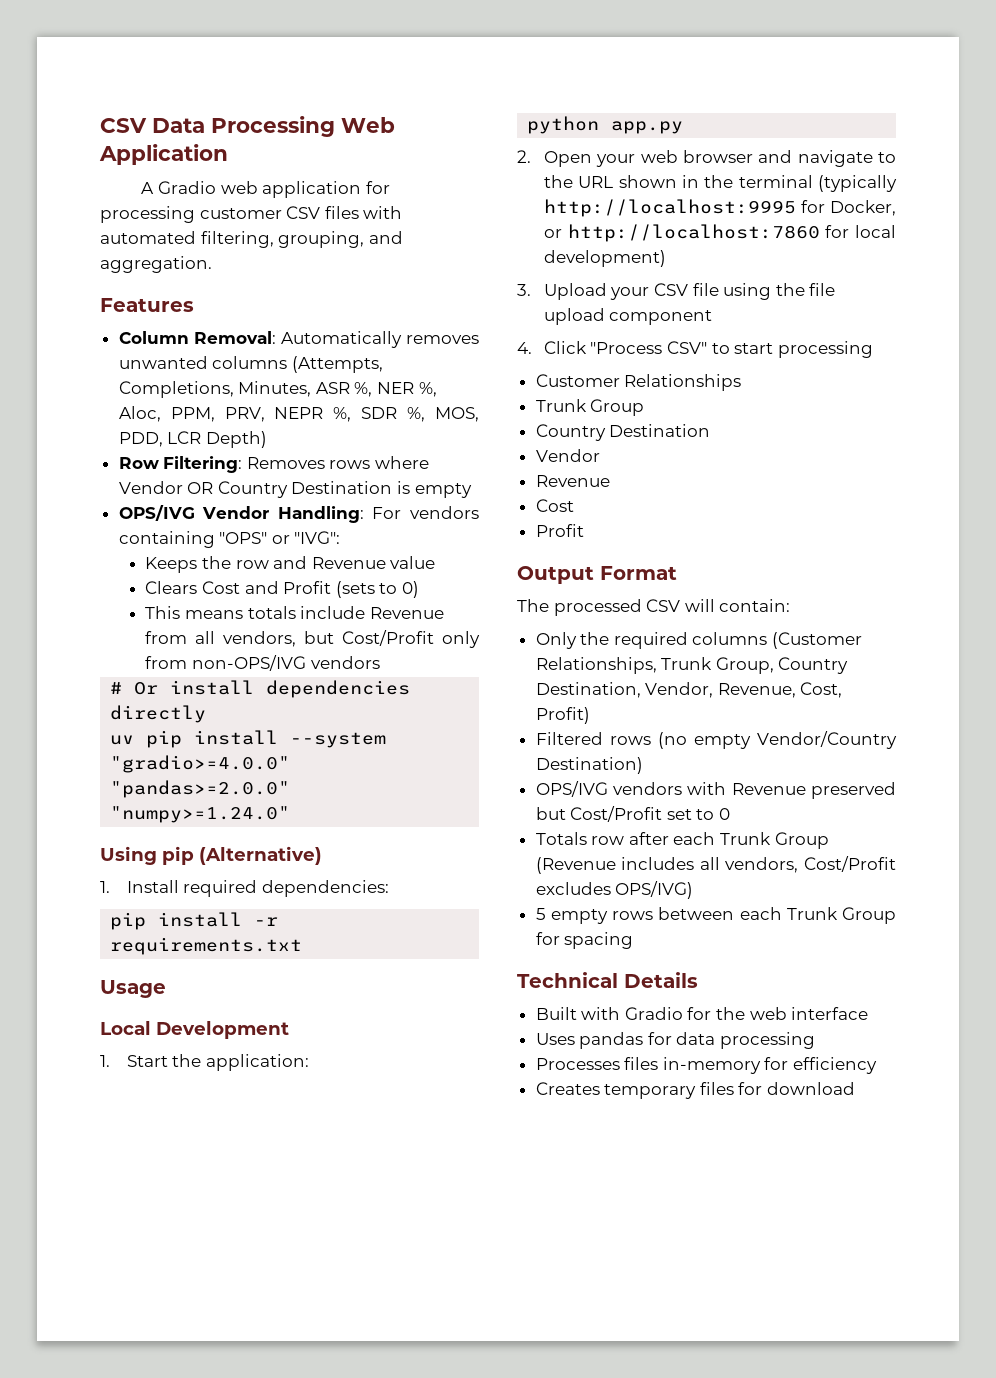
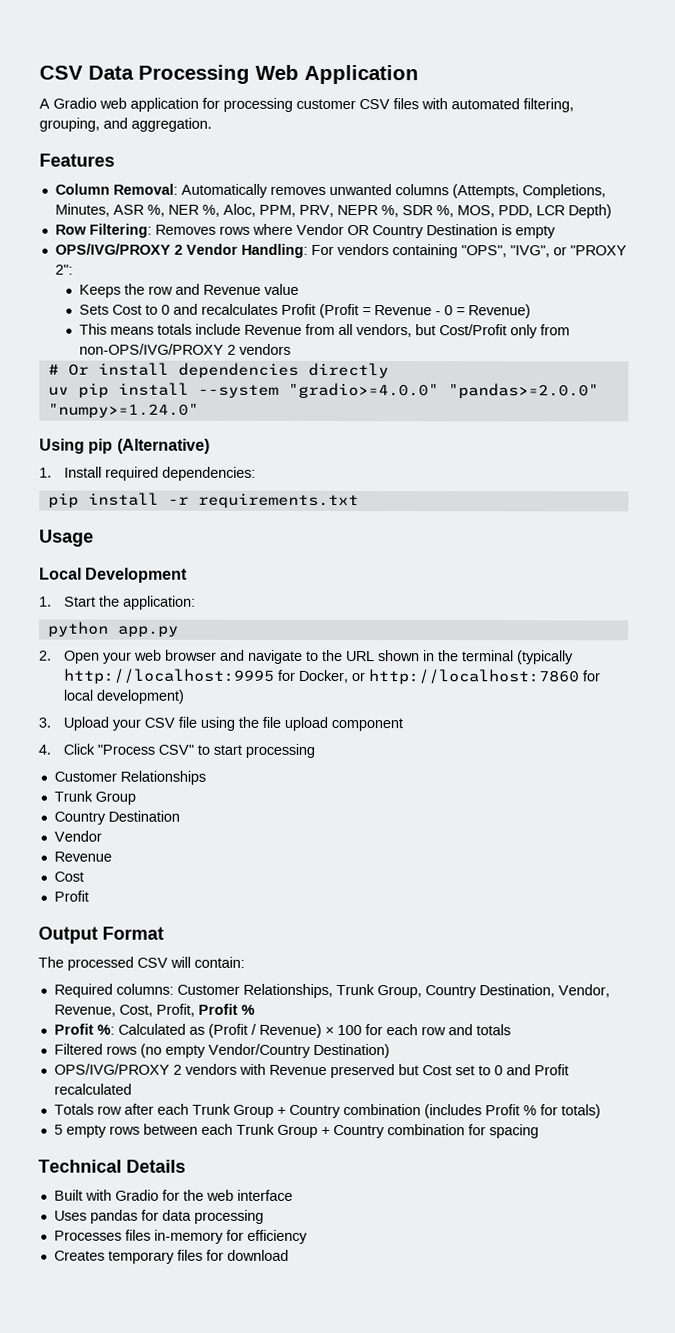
- OPS/IVG Vendor Handling: For vendors containing "OPS" or "IVG":
+ OPS/IVG/PROXY 2 Vendor Handling: For vendors containing "OPS", "IVG", or "PROXY 2":
- Clears Cost and Profit (sets to 0)
+ Sets Cost to 0 and recalculates Profit (Profit = Revenue - 0 = Revenue)
- This means totals include Revenue from all vendors, but Cost/Profit only from non-OPS/IVG vendors
+ This means totals include Revenue from all vendors, but Cost/Profit only from non-OPS/IVG/PROXY 2 vendors
- Only the required columns (Customer Relationships, Trunk Group, Country Destination, Vendor, Revenue, Cost, Profit)
+ Required columns: Customer Relationships, Trunk Group, Country Destination, Vendor, Revenue, Cost, Profit, Profit %
+ Profit %: Calculated as (Profit / Revenue) × 100 for each row and totals
- OPS/IVG vendors with Revenue preserved but Cost/Profit set to 0
+ OPS/IVG/PROXY 2 vendors with Revenue preserved but Cost set to 0 and Profit recalculated
- Totals row after each Trunk Group (Revenue includes all vendors, Cost/Profit excludes OPS/IVG)
+ Totals row after each Trunk Group + Country combination (includes Profit % for totals)
- 5 empty rows between each Trunk Group for spacing
+ 5 empty rows between each Trunk Group + Country combination for spacing

